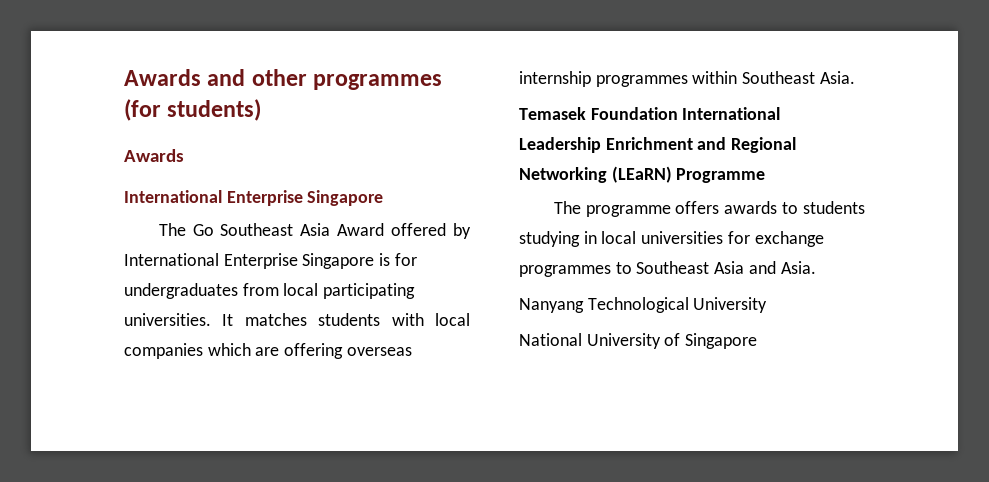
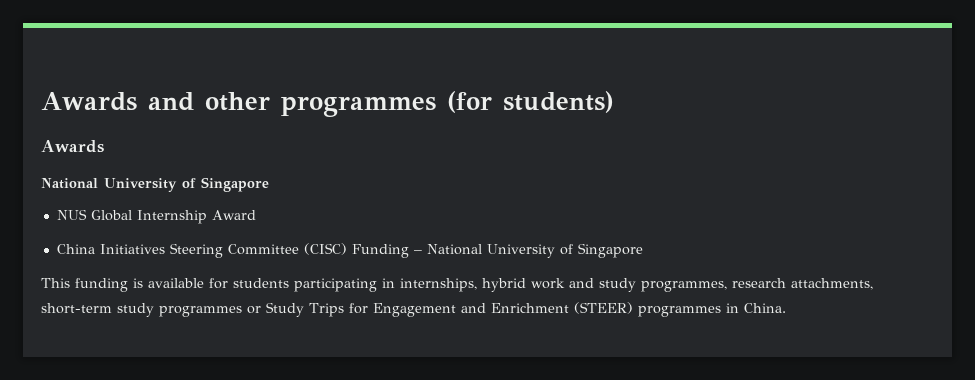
  Awards and other programmes (for students)
  Awards
- International Enterprise Singapore
- The Go Southeast Asia Award offered by International Enterprise Singapore is for undergraduates from local participating universities. It matches students with local companies which are offering overseas internship programmes within Southeast Asia.
- Temasek Foundation International Leadership Enrichment and Regional Networking (LEaRN) Programme
- The programme offers awards to students studying in local universities for exchange programmes to Southeast Asia and Asia.
- Nanyang Technological University
  National University of Singapore
+ NUS Global Internship Award
+ China Initiatives Steering Committee (CISC) Funding – National University of Singapore
+ This funding is available for students participating in internships, hybrid work and study programmes, research attachments, short-term study programmes or Study Trips for Engagement and Enrichment (STEER) programmes in China.

